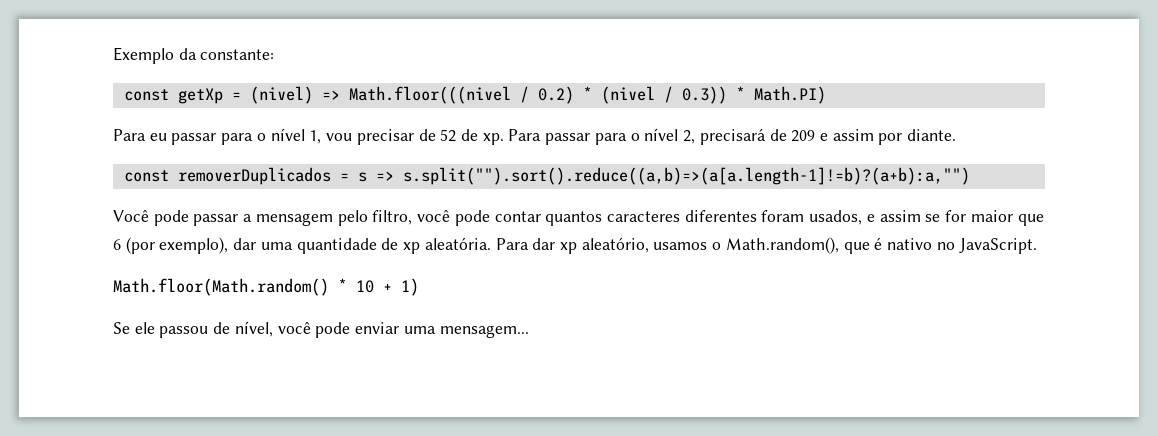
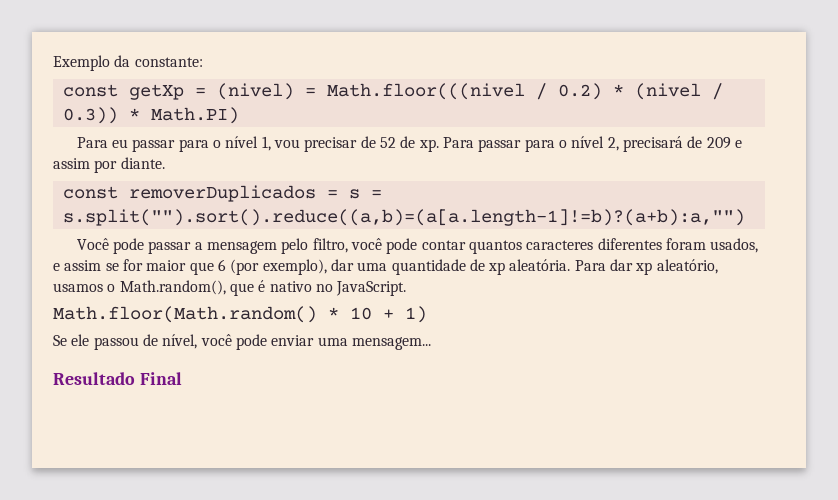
- const getXp = (nivel) => Math.floor(((nivel / 0.2) * (nivel / 0.3)) * Math.PI)
+ const getXp = (nivel) = Math.floor(((nivel / 0.2) * (nivel / 0.3)) * Math.PI)
- const removerDuplicados = s => s.split("").sort().reduce((a,b)=>(a[a.length-1]!=b)?(a+b):a,"")
+ const removerDuplicados = s = s.split("").sort().reduce((a,b)=(a[a.length-1]!=b)?(a+b):a,"")
+ Resultado Final

